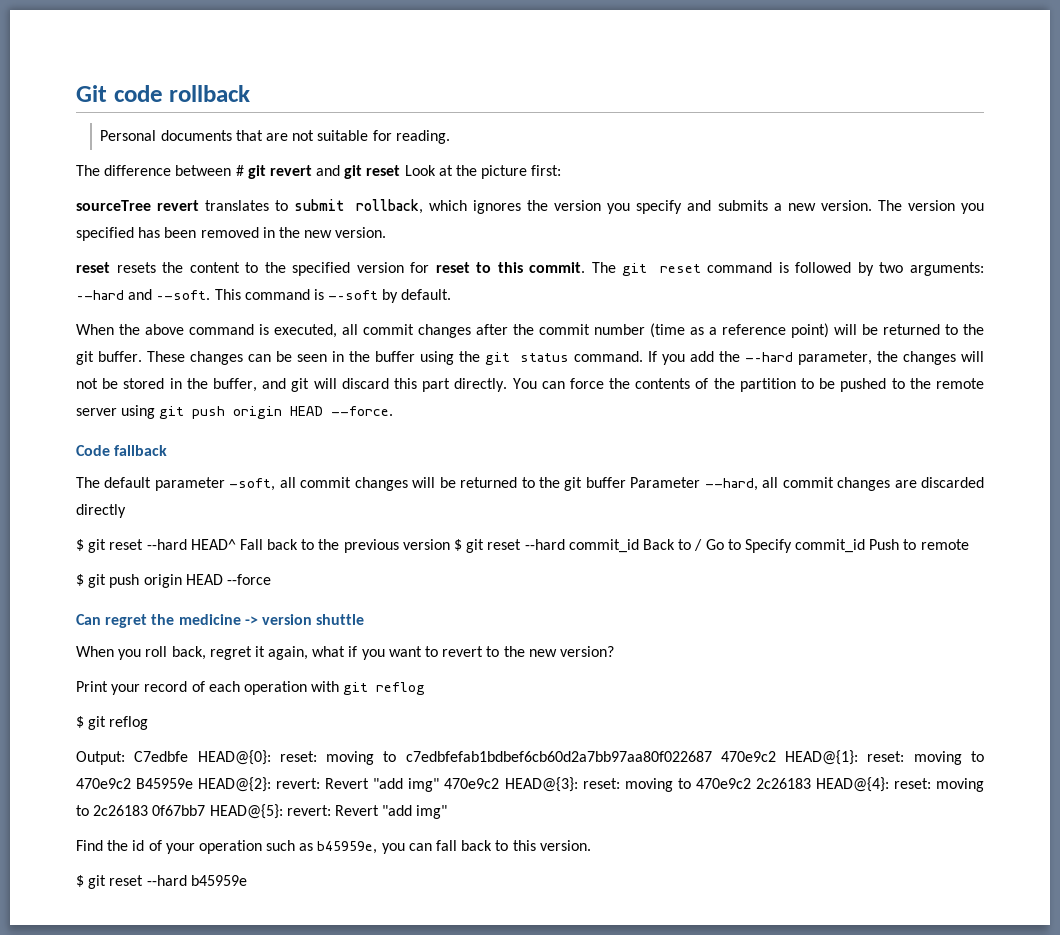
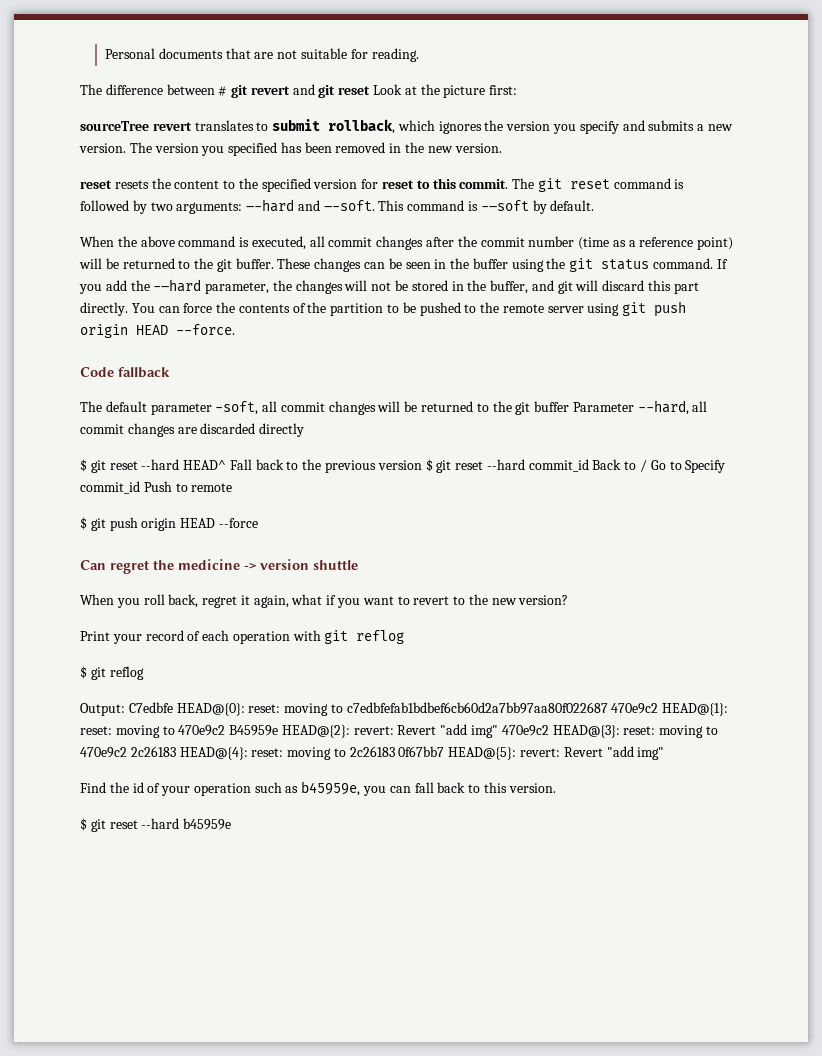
- Git code rollback

